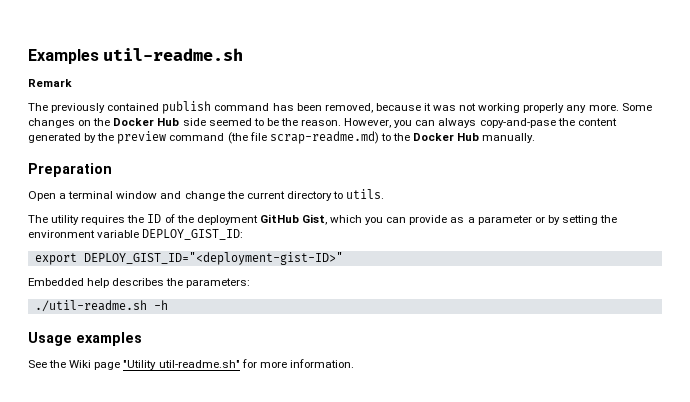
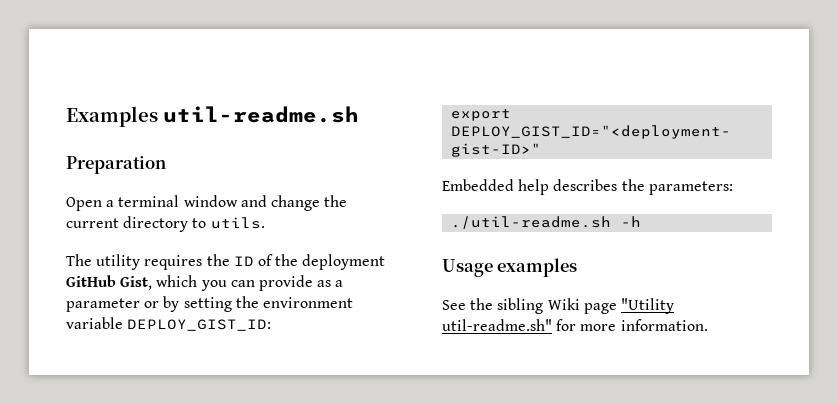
- Remark
- The previously contained publish command has been removed, because it was not working properly any more. Some changes on the Docker Hub side seemed to be the reason. However, you can always copy-and-pase the content generated by the preview command (the file scrap-readme.md) to the Docker Hub manually.
- See the Wiki page "Utility util-readme.sh" for more information.
+ See the sibling Wiki page "Utility util-readme.sh" for more information.

